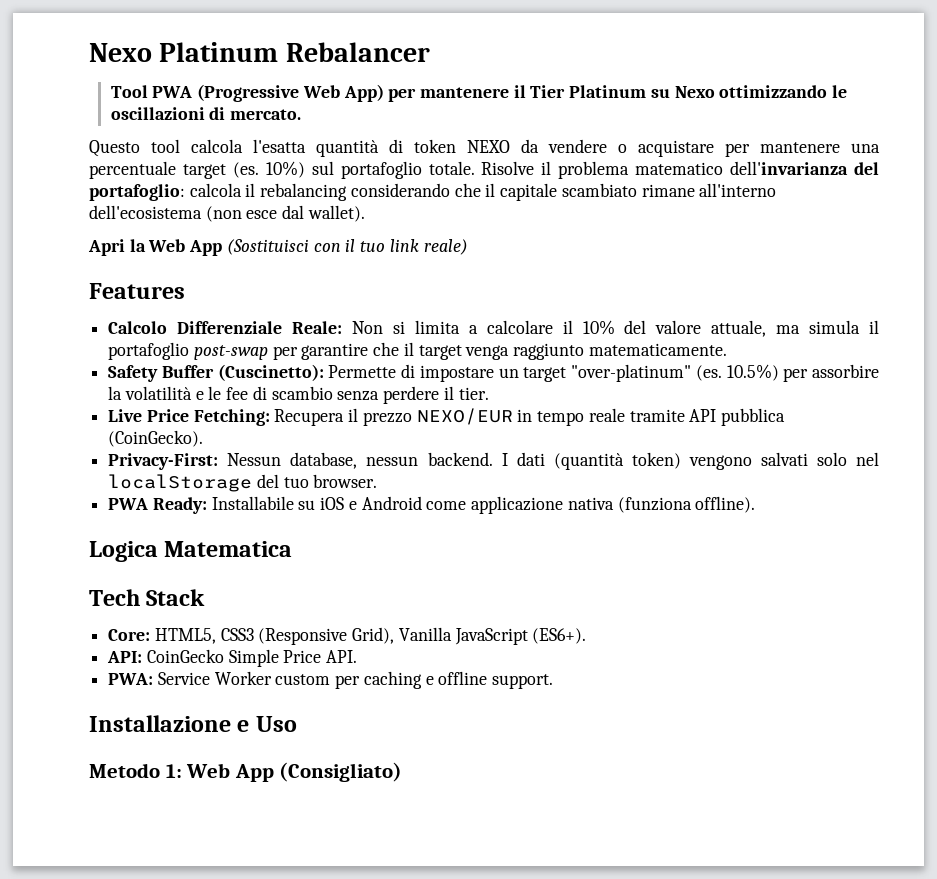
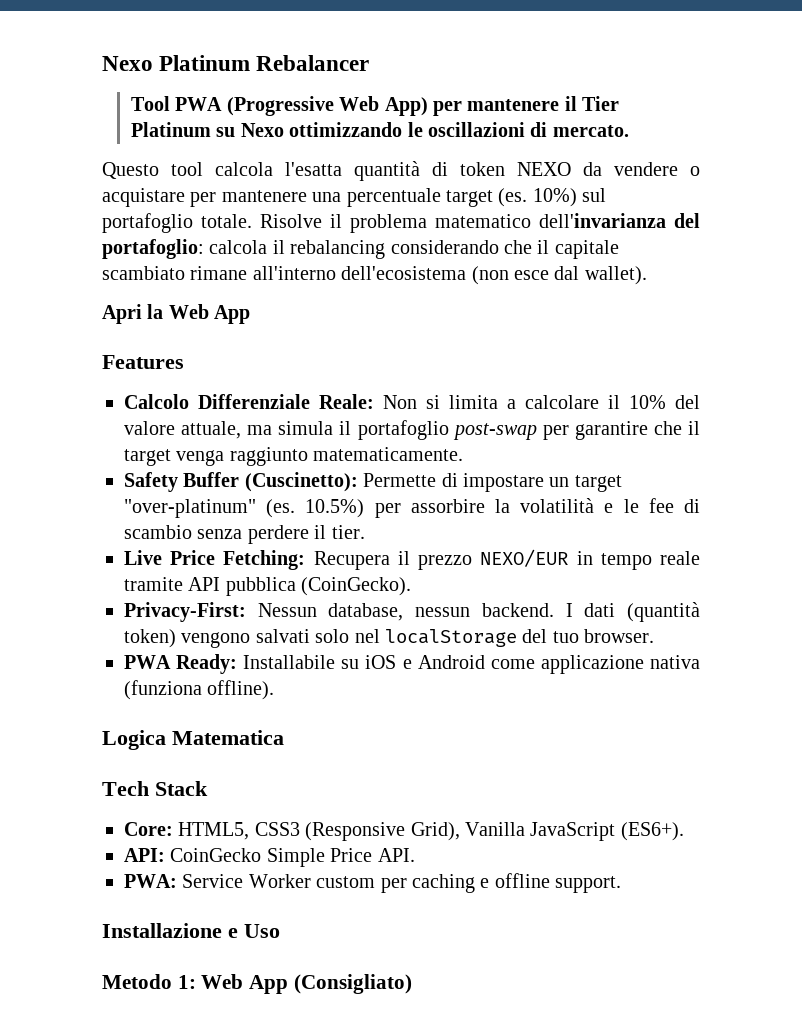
- Apri la Web App (Sostituisci con il tuo link reale)
+ Apri la Web App

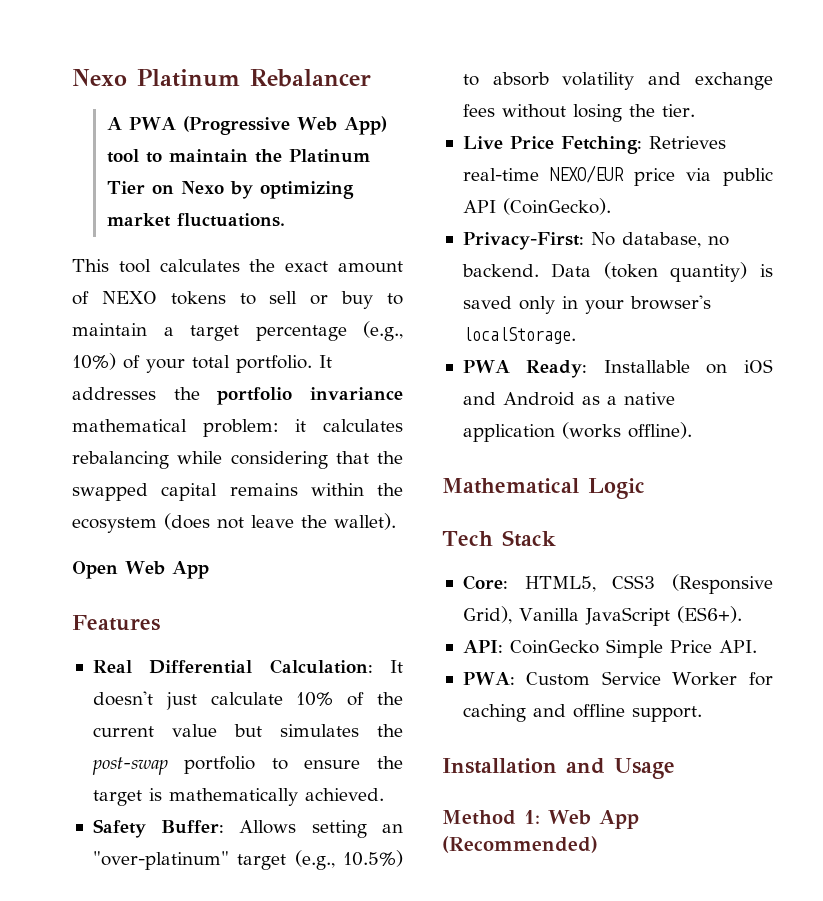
- Tool PWA (Progressive Web App) per mantenere il Tier Platinum su Nexo ottimizzando le oscillazioni di mercato.
- Questo tool calcola l'esatta quantità di token NEXO da vendere o acquistare per mantenere una percentuale target (es. 10%) sul portafoglio totale. Risolve il problema matematico dell'invarianza del portafoglio: calcola il rebalancing considerando che il capitale scambiato rimane all'interno dell'ecosistema (non esce dal wallet).
+ A PWA (Progressive Web App) tool to maintain the Platinum Tier on Nexo by optimizing market fluctuations.
+ This tool calculates the exact amount of NEXO tokens to sell or buy to maintain a target percentage (e.g., 10%) of your total portfolio. It addresses the portfolio invariance mathematical problem: it calculates rebalancing while considering that the swapped capital remains within the ecosystem (does not leave the wallet).
- Apri la Web App
+ Open Web App
- Calcolo Differenziale Reale: Non si limita a calcolare il 10% del valore attuale, ma simula il portafoglio post-swap per garantire che il target venga raggiunto matematicamente.
- Safety Buffer (Cuscinetto): Permette di impostare un target "over-platinum" (es. 10.5%) per assorbire la volatilità e le fee di scambio senza perdere il tier.
- Live Price Fetching: Recupera il prezzo NEXO/EUR in tempo reale tramite API pubblica (CoinGecko).
- Privacy-First: Nessun database, nessun backend. I dati (quantità token) vengono salvati solo nel localStorage del tuo browser.
- PWA Ready: Installabile su iOS e Android come applicazione nativa (funziona offline).
+ Real Differential Calculation: It doesn't just calculate 10% of the current value but simulates the post-swap portfolio to ensure the target is mathematically achieved.
+ Safety Buffer: Allows setting an "over-platinum" target (e.g., 10.5%) to absorb volatility and exchange fees without losing the tier.
+ Live Price Fetching: Retrieves real-time NEXO/EUR price via public API (CoinGecko).
+ Privacy-First: No database, no backend. Data (token quantity) is saved only in your browser's localStorage.
+ PWA Ready: Installable on iOS and Android as a native application (works offline).
- Logica Matematica
+ Mathematical Logic
- PWA: Service Worker custom per caching e offline support.
- Installazione e Uso
- Metodo 1: Web App (Consigliato)
+ PWA: Custom Service Worker for caching and offline support.
+ Installation and Usage
+ Method 1: Web App (Recommended)

